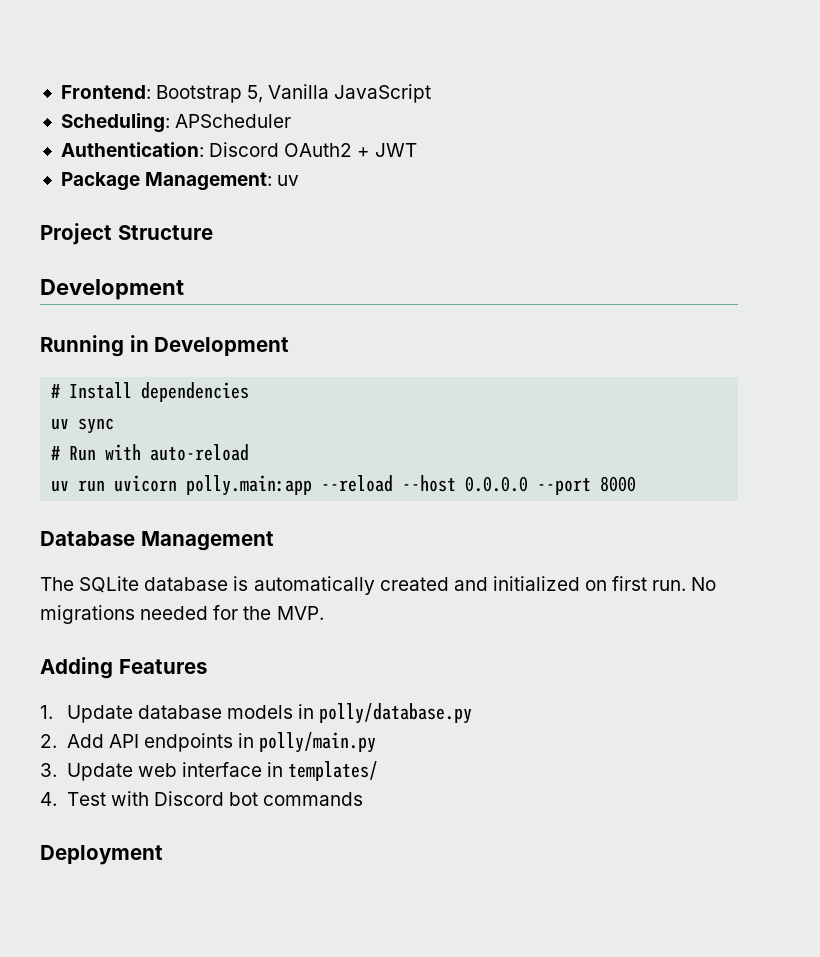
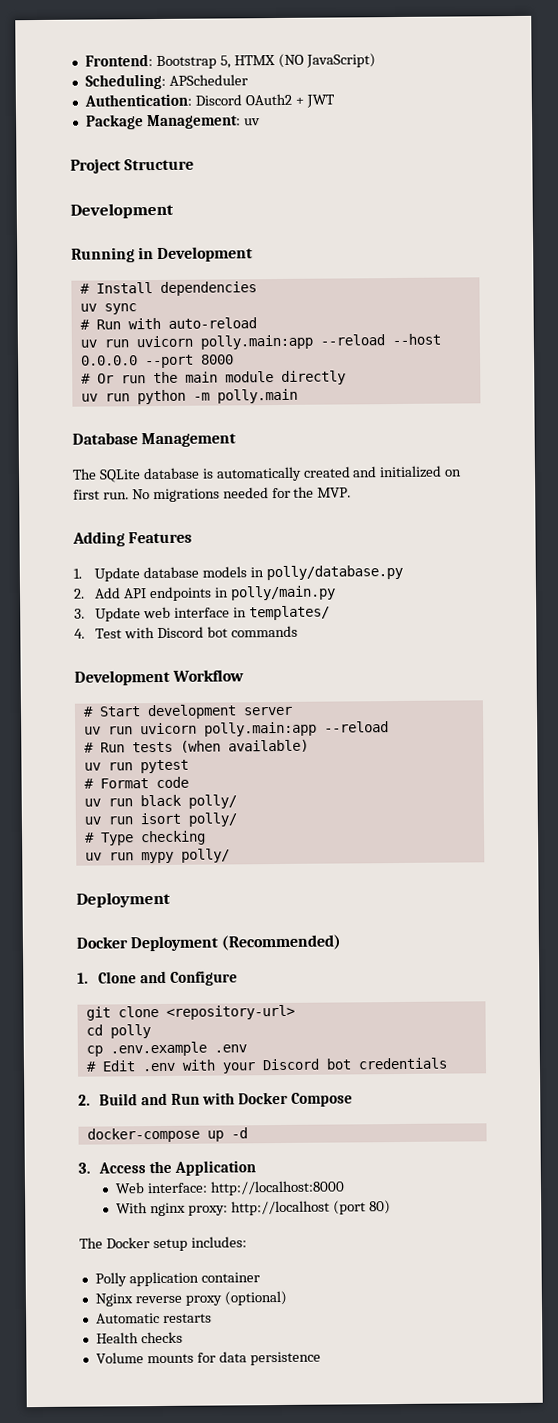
- Frontend: Bootstrap 5, Vanilla JavaScript
+ Frontend: Bootstrap 5, HTMX (NO JavaScript)
+ # Or run the main module directly
+ uv run python -m polly.main
+ Development Workflow
+ # Start development server
+ uv run uvicorn polly.main:app --reload
+ # Run tests (when available)
+ uv run pytest
+ # Format code
+ uv run black polly/
+ uv run isort polly/
+ # Type checking
+ uv run mypy polly/
  Deployment
+ Docker Deployment (Recommended)
+ 1. Clone and Configure
+ git clone <repository-url>
+ cd polly
+ cp .env.example .env
+ # Edit .env with your Discord bot credentials
+ 2. Build and Run with Docker Compose
+ docker-compose up -d
+ 3. Access the Application
+ Web interface: http://localhost:8000
+ With nginx proxy: http://localhost (port 80)
+ The Docker setup includes:
+ Polly application container
+ Nginx reverse proxy (optional)
+ Automatic restarts
+ Health checks
+ Volume mounts for data persistence

